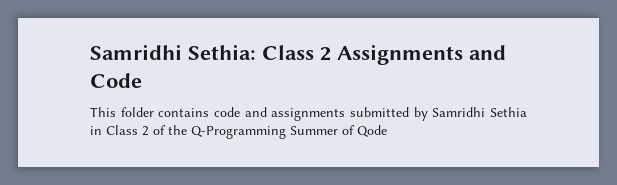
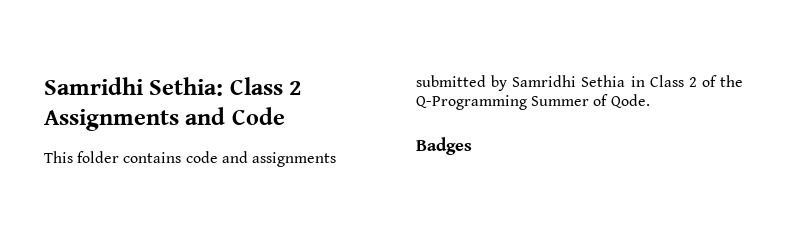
- This folder contains code and assignments submitted by Samridhi Sethia in Class 2 of the Q-Programming Summer of Qode
+ This folder contains code and assignments submitted by Samridhi Sethia in Class 2 of the Q-Programming Summer of Qode.
+ Badges

